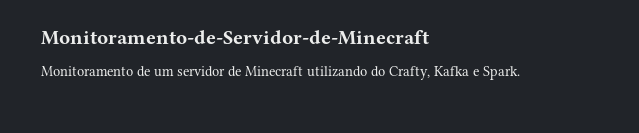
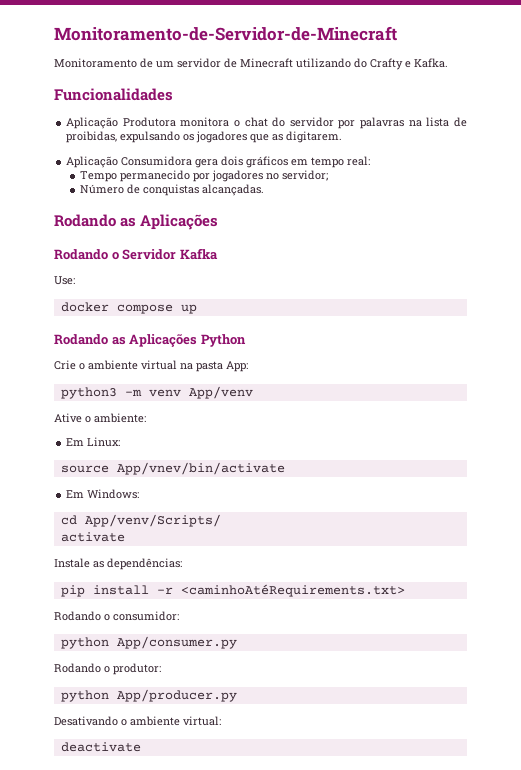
- Monitoramento de um servidor de Minecraft utilizando do Crafty, Kafka e Spark.
+ Monitoramento de um servidor de Minecraft utilizando do Crafty e Kafka.
+ Funcionalidades
+ Aplicação Produtora monitora o chat do servidor por palavras na lista de proibidas, expulsando os jogadores que as digitarem.
+ Aplicação Consumidora gera dois gráficos em tempo real:
+ Tempo permanecido por jogadores no servidor;
+ Número de conquistas alcançadas.
+ Rodando as Aplicações
+ Rodando o Servidor Kafka
+ Use:
+ docker compose up
+ Rodando as Aplicações Python
+ Crie o ambiente virtual na pasta App:
+ python3 -m venv App/venv
+ Ative o ambiente:
+ Em Linux:
+ source App/vnev/bin/activate
+ Em Windows:
+ cd App/venv/Scripts/
+ activate
+ Instale as dependências:
+ pip install -r <caminhoAtéRequirements.txt>
+ Rodando o consumidor:
+ python App/consumer.py
+ Rodando o produtor:
+ python App/producer.py
+ Desativando o ambiente virtual:
+ deactivate

